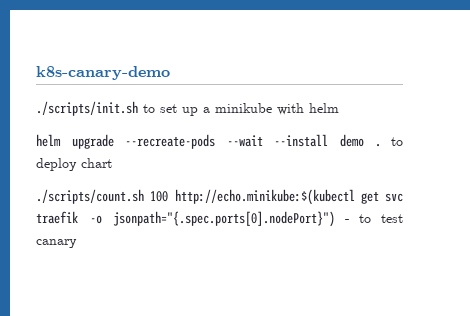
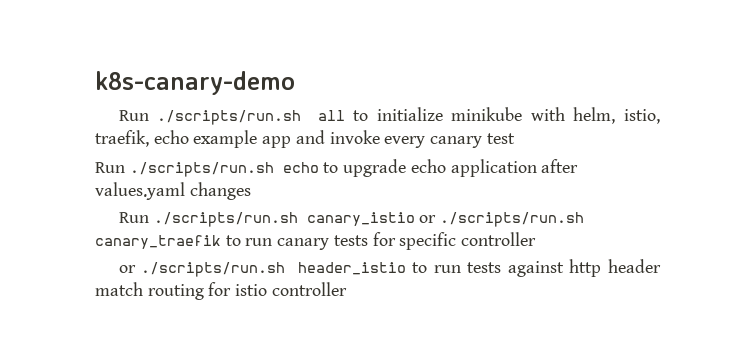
- ./scripts/init.sh to set up a minikube with helm
- helm upgrade --recreate-pods --wait --install demo . to deploy chart
- ./scripts/count.sh 100 http://echo.minikube:$(kubectl get svc traefik -o jsonpath="{.spec.ports[0].nodePort}") - to test canary
+ Run ./scripts/run.sh all to initialize minikube with helm, istio, traefik, echo example app and invoke every canary test
+ Run ./scripts/run.sh echo to upgrade echo application after values.yaml changes
+ Run ./scripts/run.sh canary_istio or ./scripts/run.sh canary_traefik to run canary tests for specific controller
+ or ./scripts/run.sh header_istio to run tests against http header match routing for istio controller

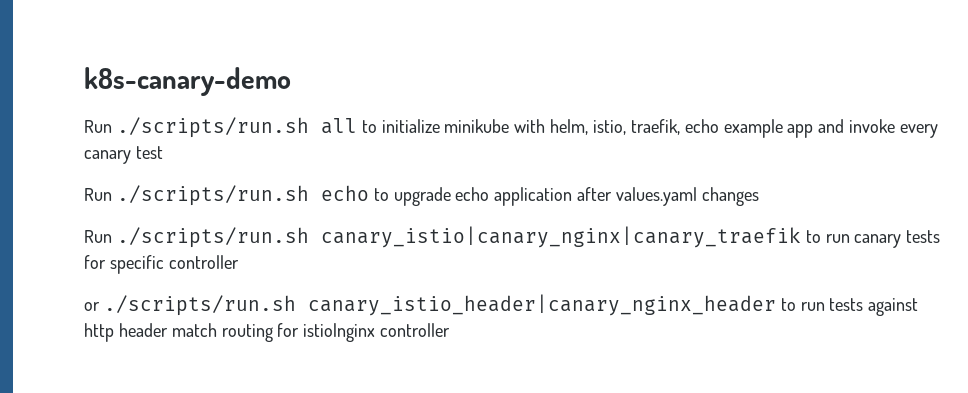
- Run ./scripts/run.sh canary_istio or ./scripts/run.sh canary_traefik to run canary tests for specific controller
+ Run ./scripts/run.sh canary_istio|canary_nginx|canary_traefik to run canary tests for specific controller
- or ./scripts/run.sh header_istio to run tests against http header match routing for istio controller
+ or ./scripts/run.sh canary_istio_header|canary_nginx_header to run tests against http header match routing for istio|nginx controller

